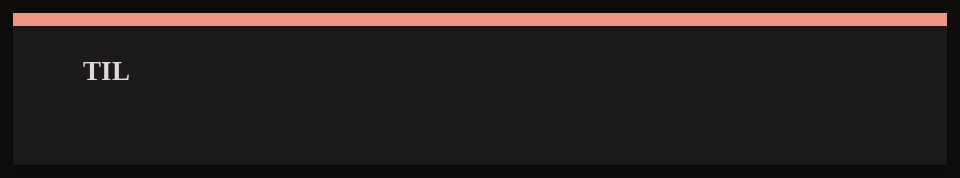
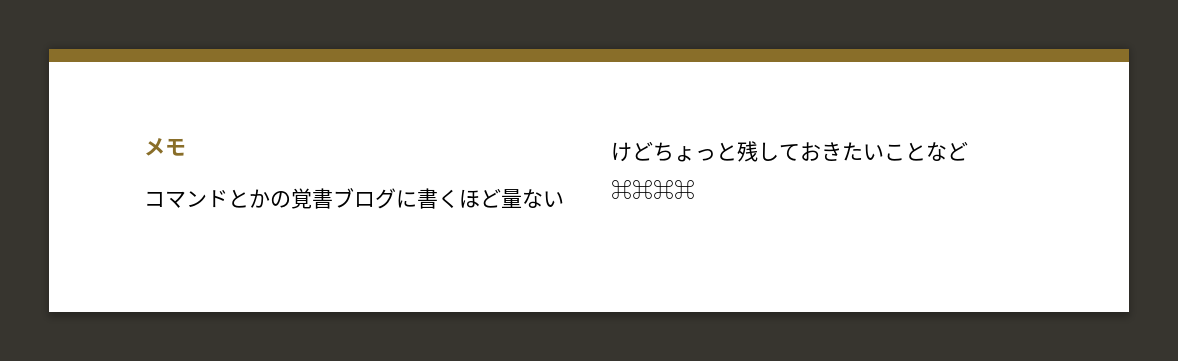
- TIL
+ メモ
+ コマンドとかの覚書ブログに書くほど量ないけどちょっと残しておきたいことなど⌘⌘⌘⌘

